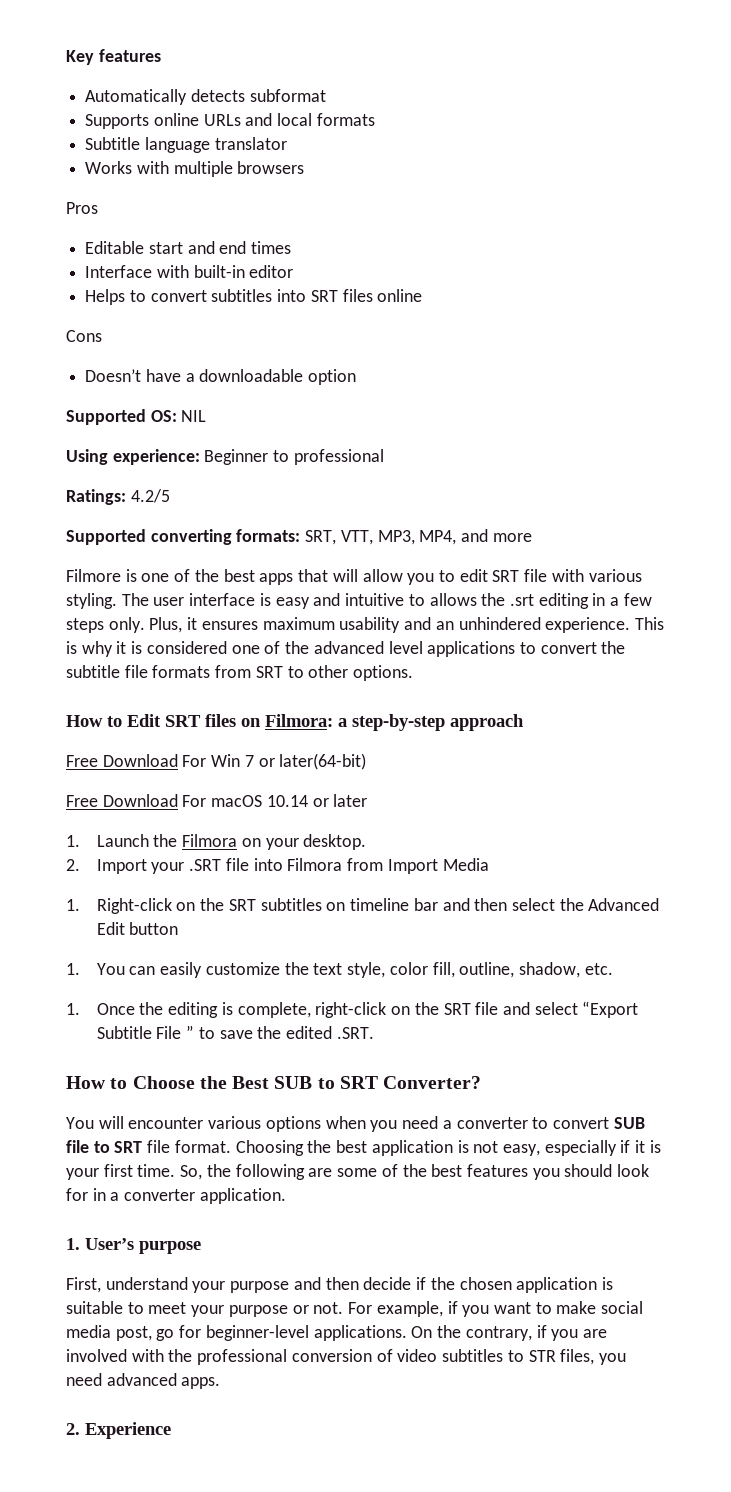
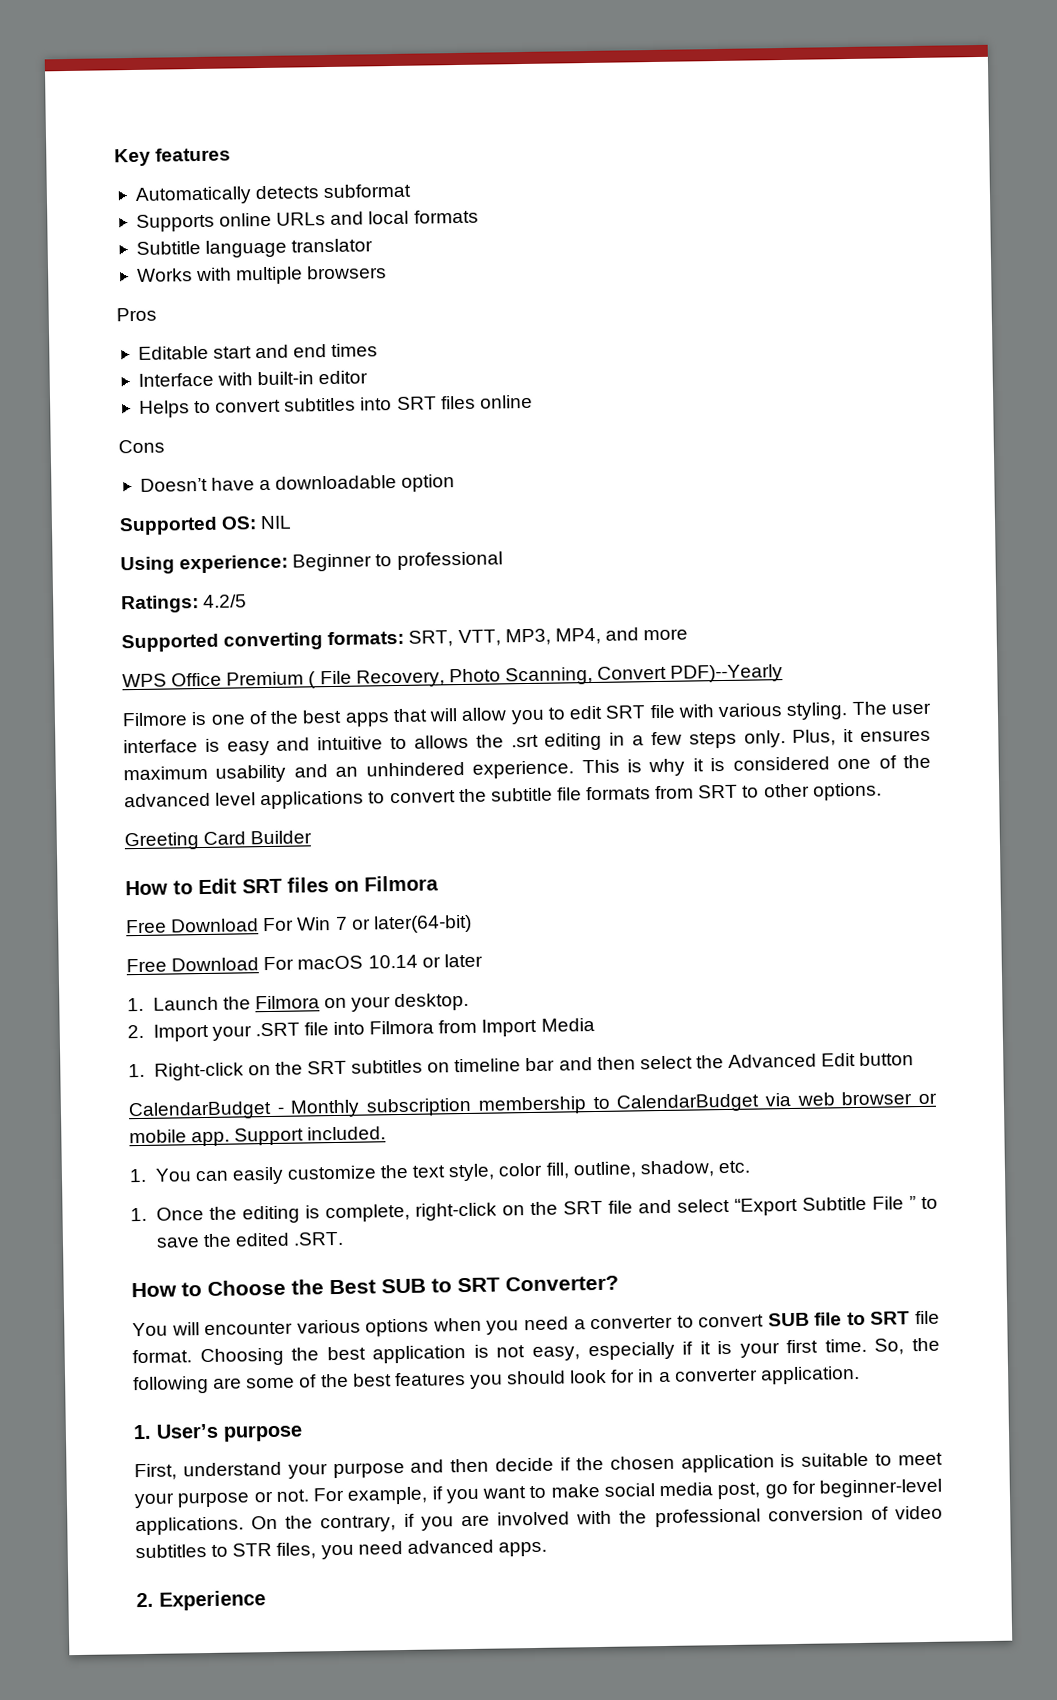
+ WPS Office Premium ( File Recovery, Photo Scanning, Convert PDF)--Yearly
+ Greeting Card Builder
- How to Edit SRT files on Filmora: a step-by-step approach
+ How to Edit SRT files on Filmora
+ CalendarBudget - Monthly subscription membership to CalendarBudget via web browser or mobile app. Support included.

